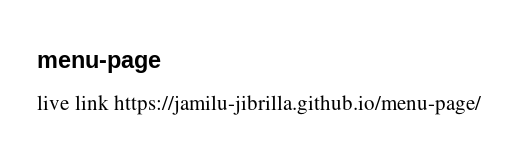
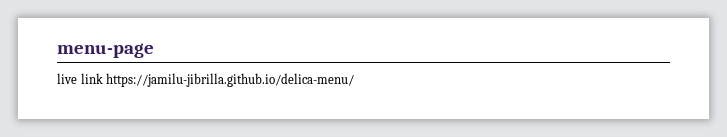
- live link https://jamilu-jibrilla.github.io/menu-page/
+ live link https://jamilu-jibrilla.github.io/delica-menu/

